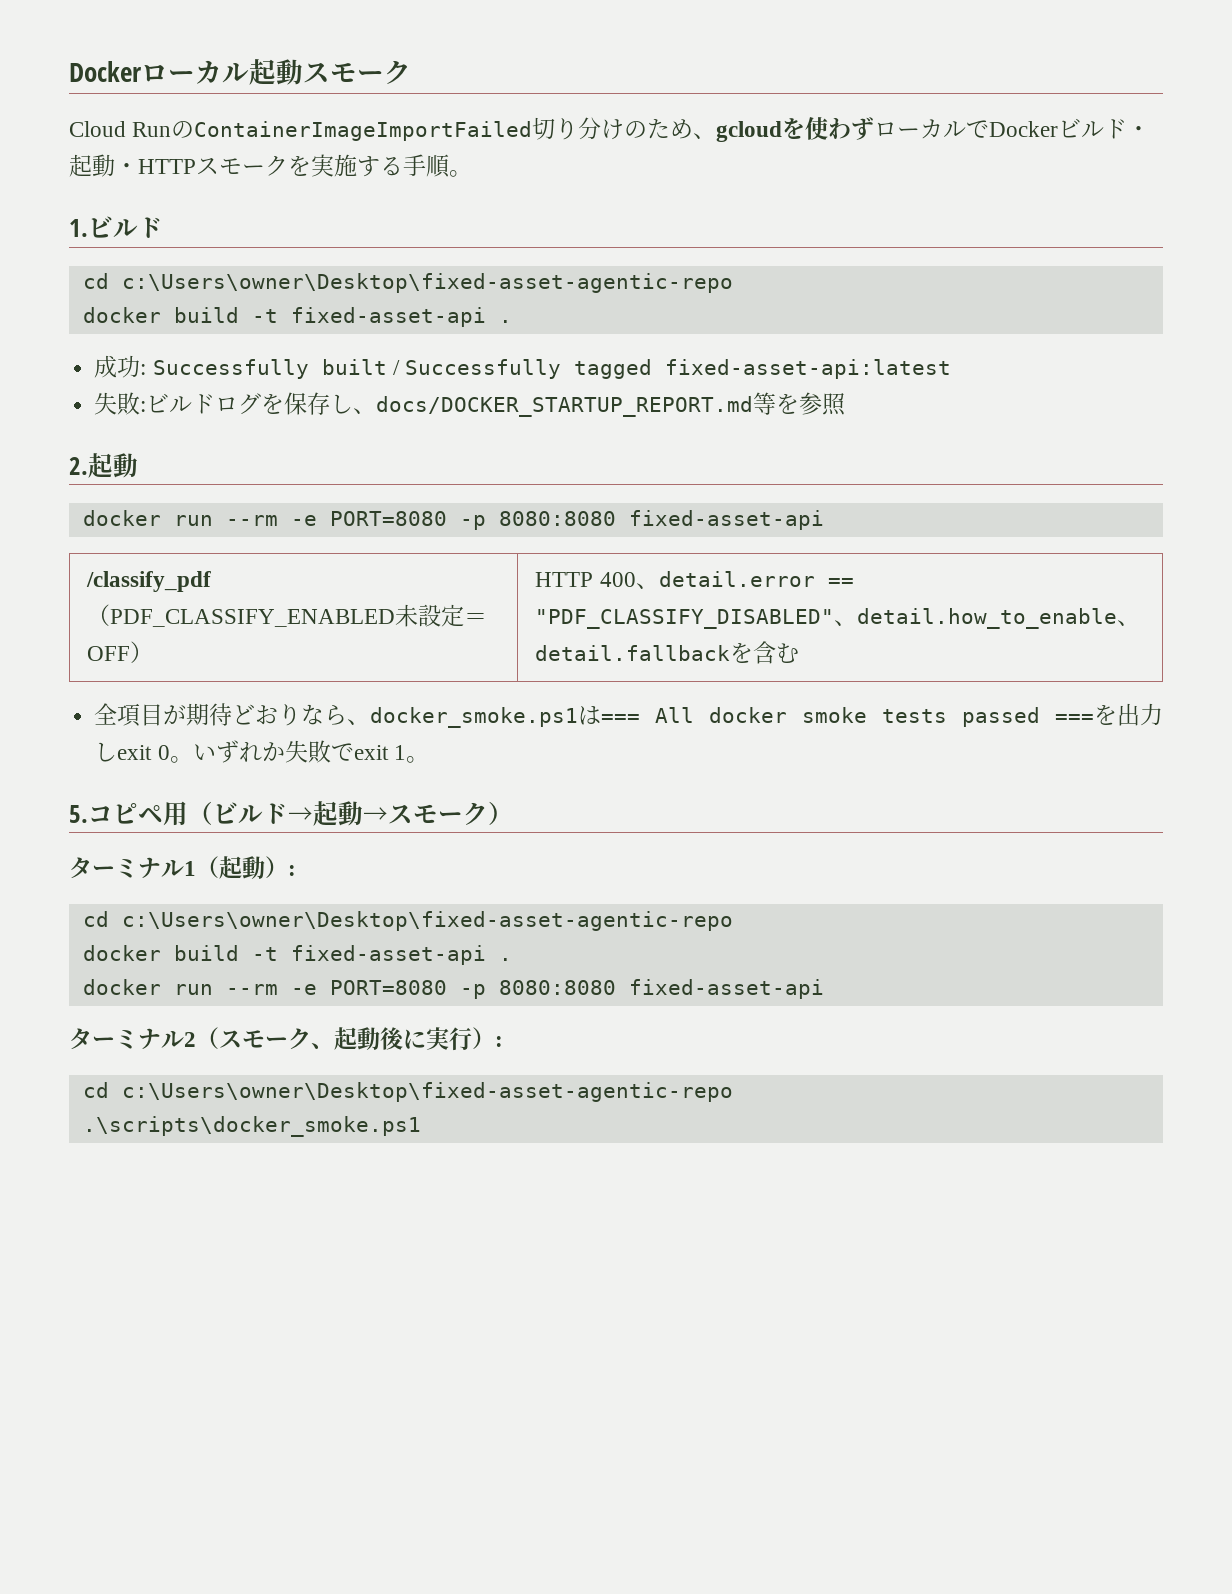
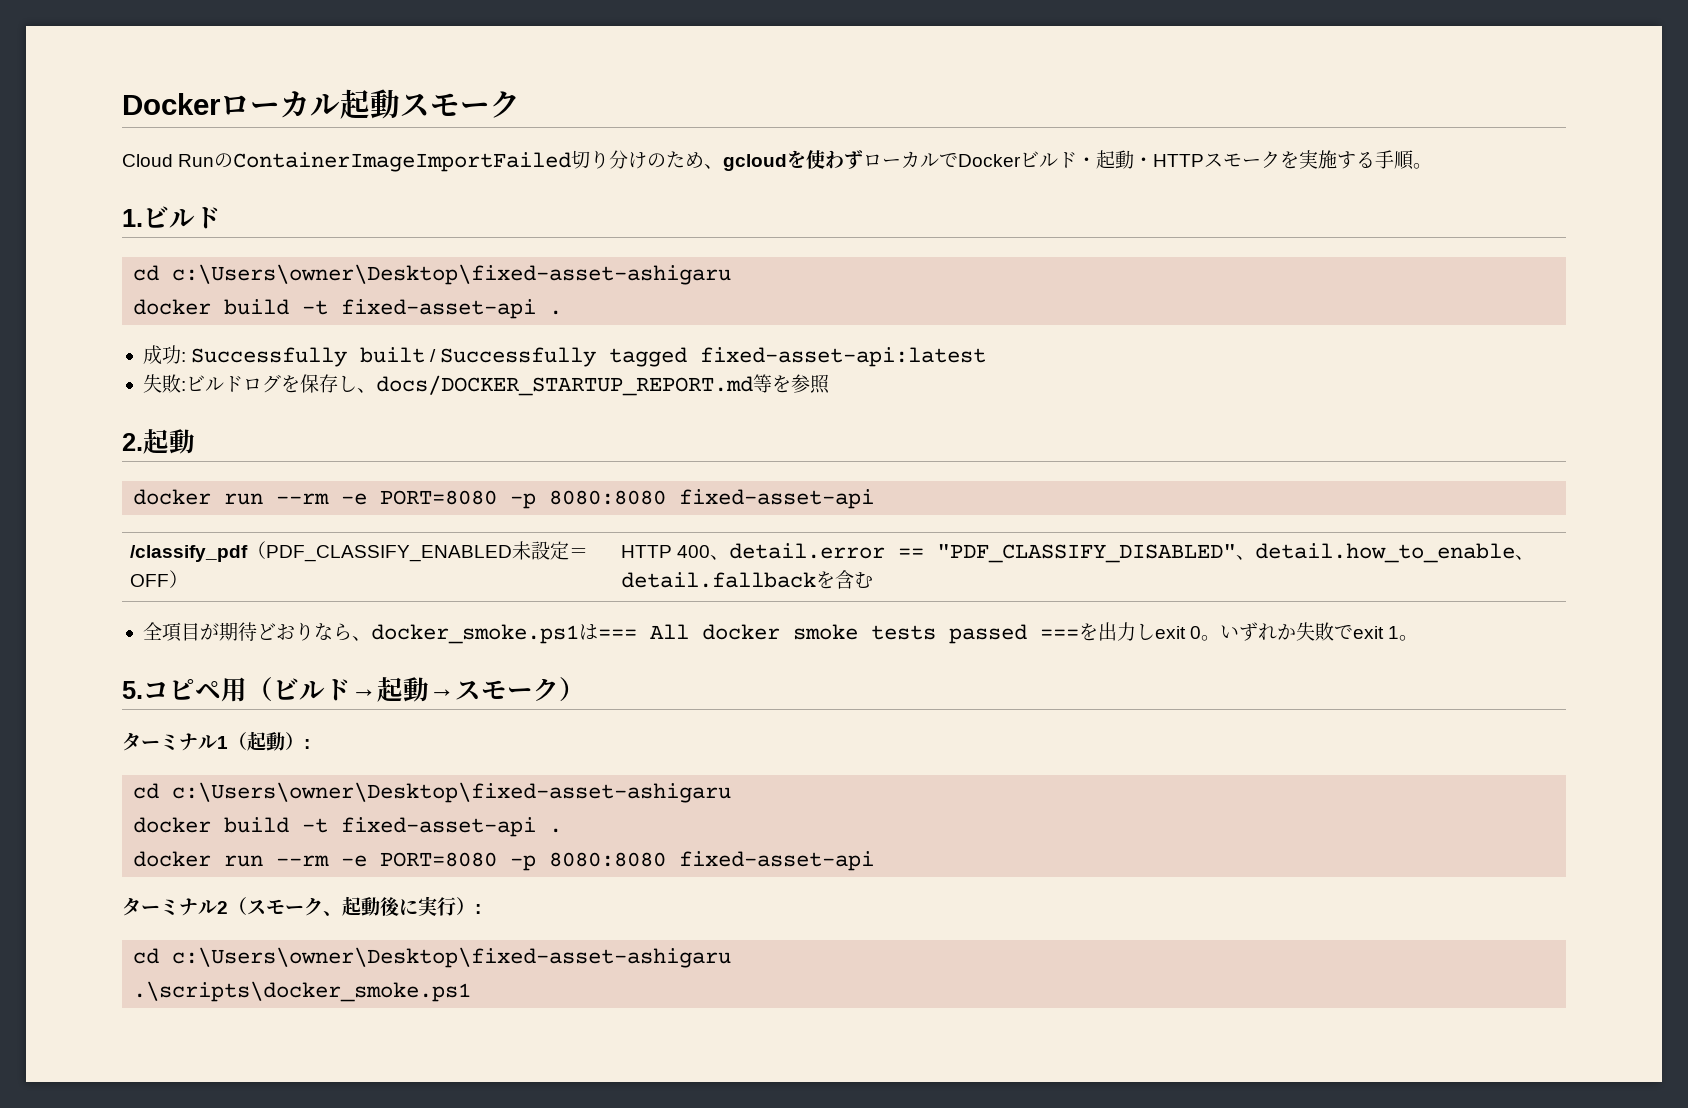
  1.ビルド
- cd c:\Users\owner\Desktop\fixed-asset-agentic-repo
+ cd c:\Users\owner\Desktop\fixed-asset-ashigaru
  ターミナル1（起動）:
- cd c:\Users\owner\Desktop\fixed-asset-agentic-repo
+ cd c:\Users\owner\Desktop\fixed-asset-ashigaru
  ターミナル2（スモーク、起動後に実行）:
- cd c:\Users\owner\Desktop\fixed-asset-agentic-repo
+ cd c:\Users\owner\Desktop\fixed-asset-ashigaru

